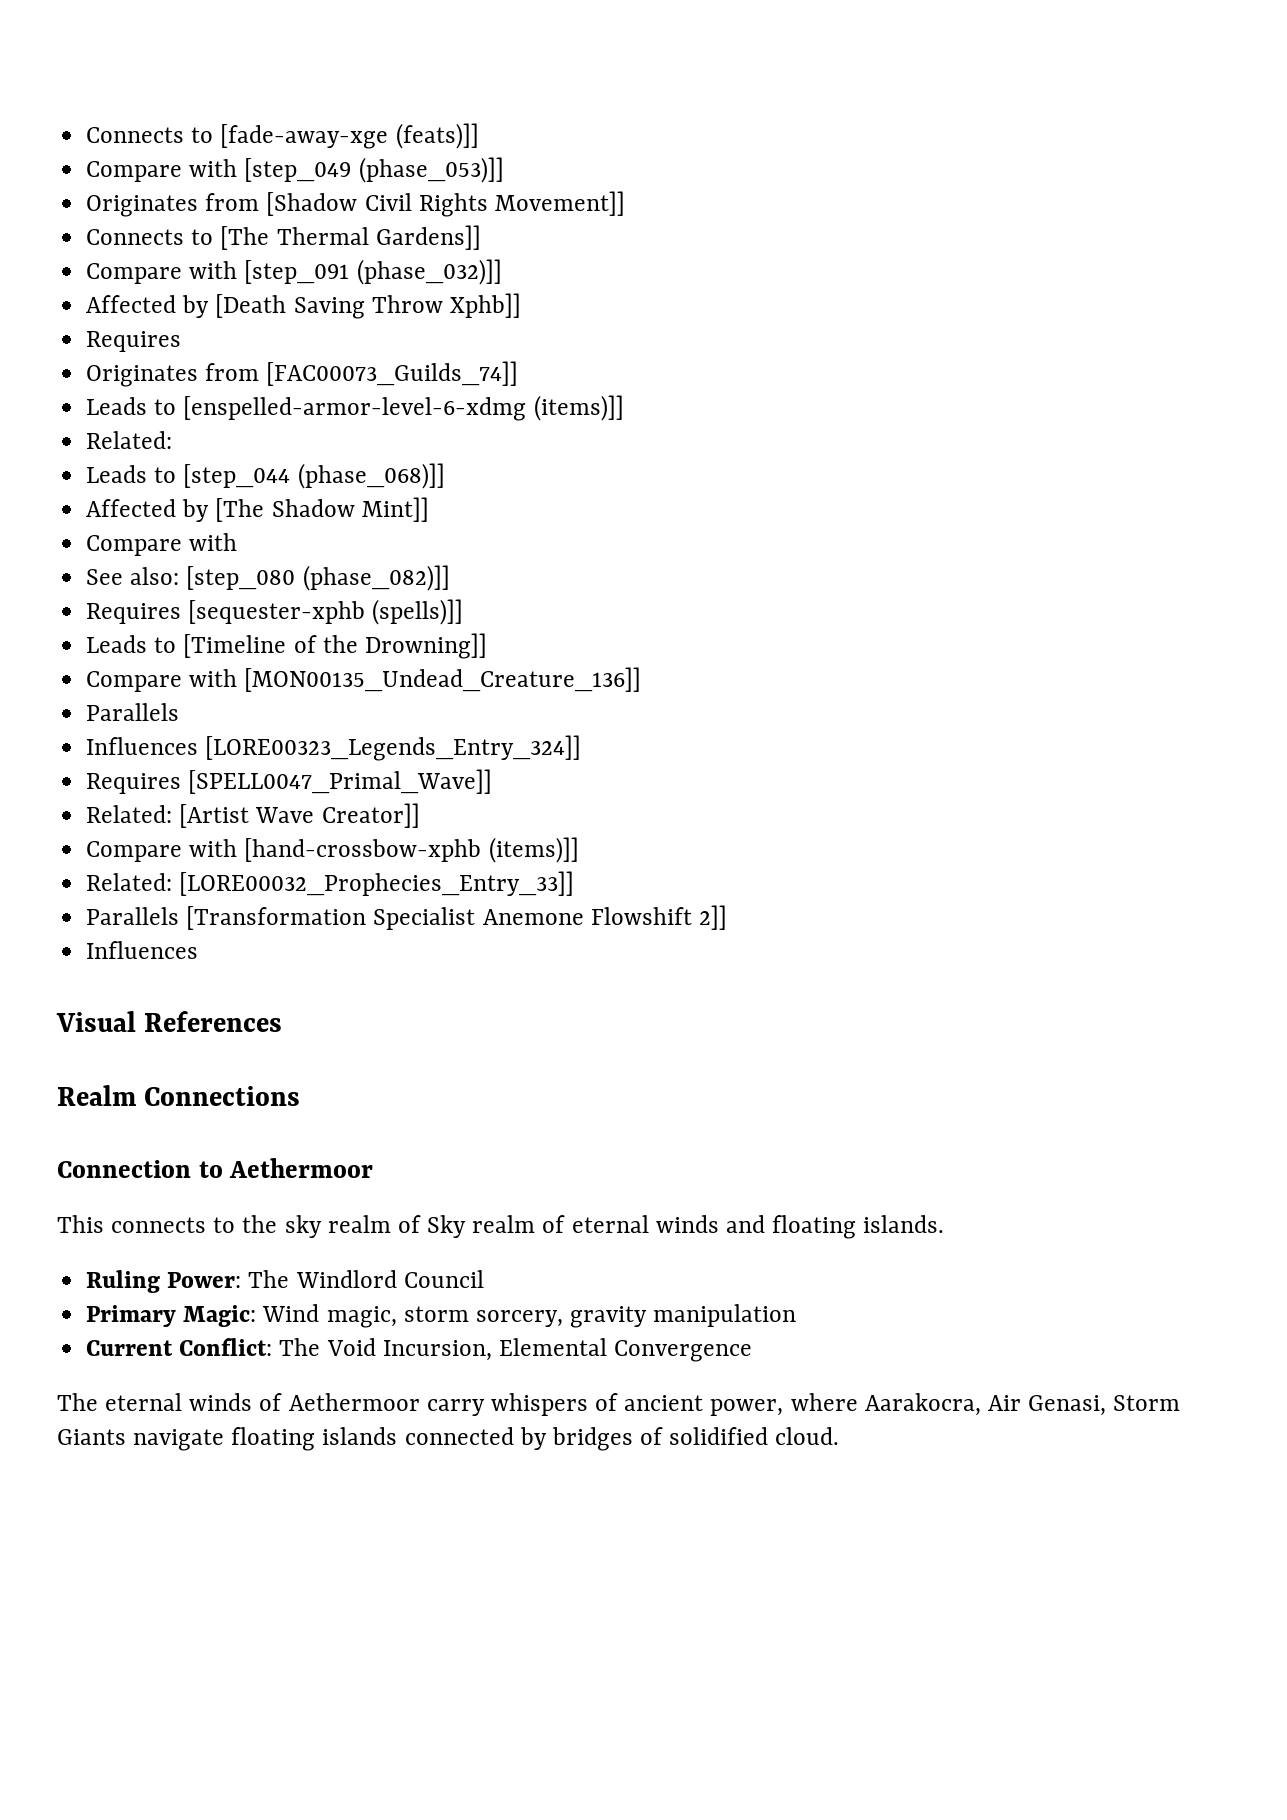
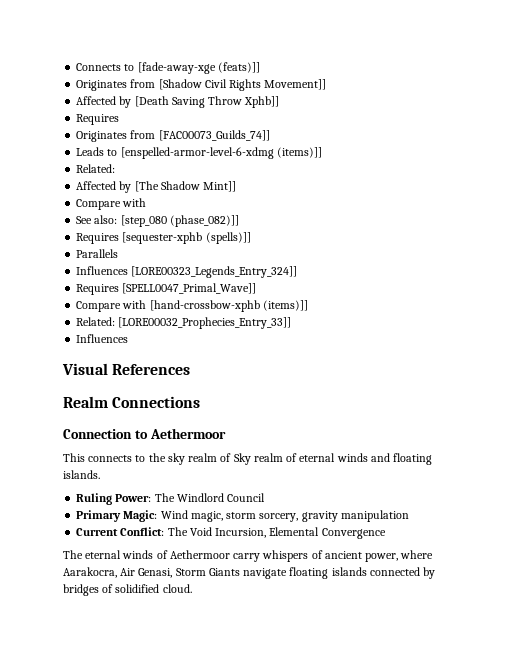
- Compare with [step_049 (phase_053)]]
- Connects to [The Thermal Gardens]]
- Compare with [step_091 (phase_032)]]
- Leads to [step_044 (phase_068)]]
- Leads to [Timeline of the Drowning]]
- Compare with [MON00135_Undead_Creature_136]]
- Related: [Artist Wave Creator]]
- Parallels [Transformation Specialist Anemone Flowshift 2]]

